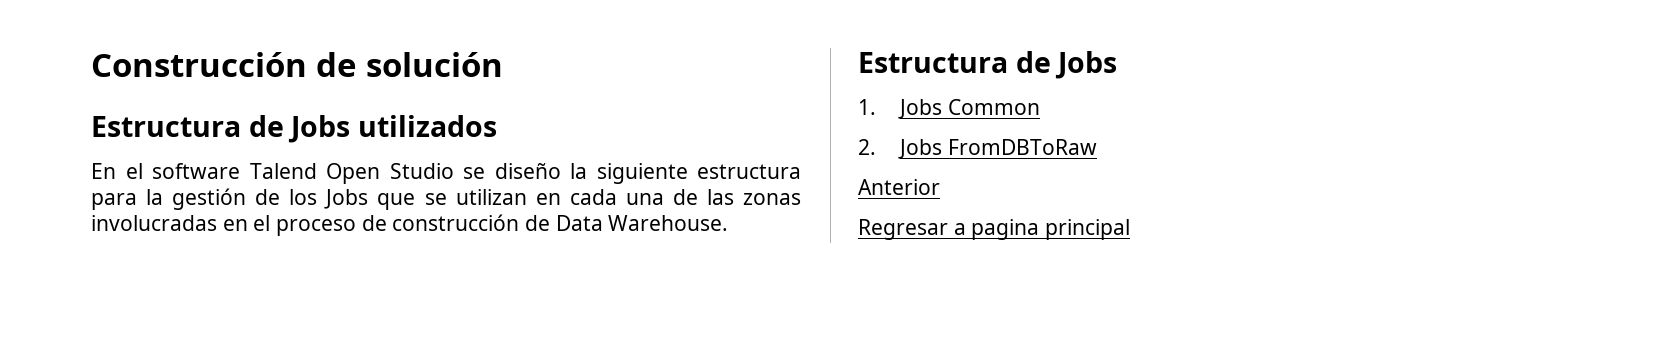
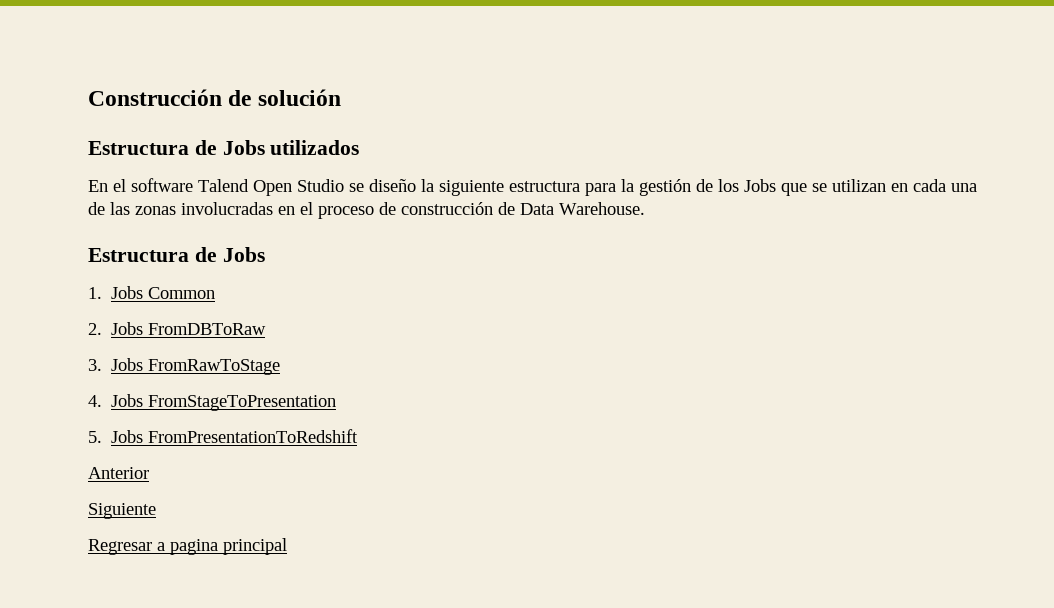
+ 3. Jobs FromRawToStage
+ 4. Jobs FromStageToPresentation
+ 5. Jobs FromPresentationToRedshift
+ Siguiente

